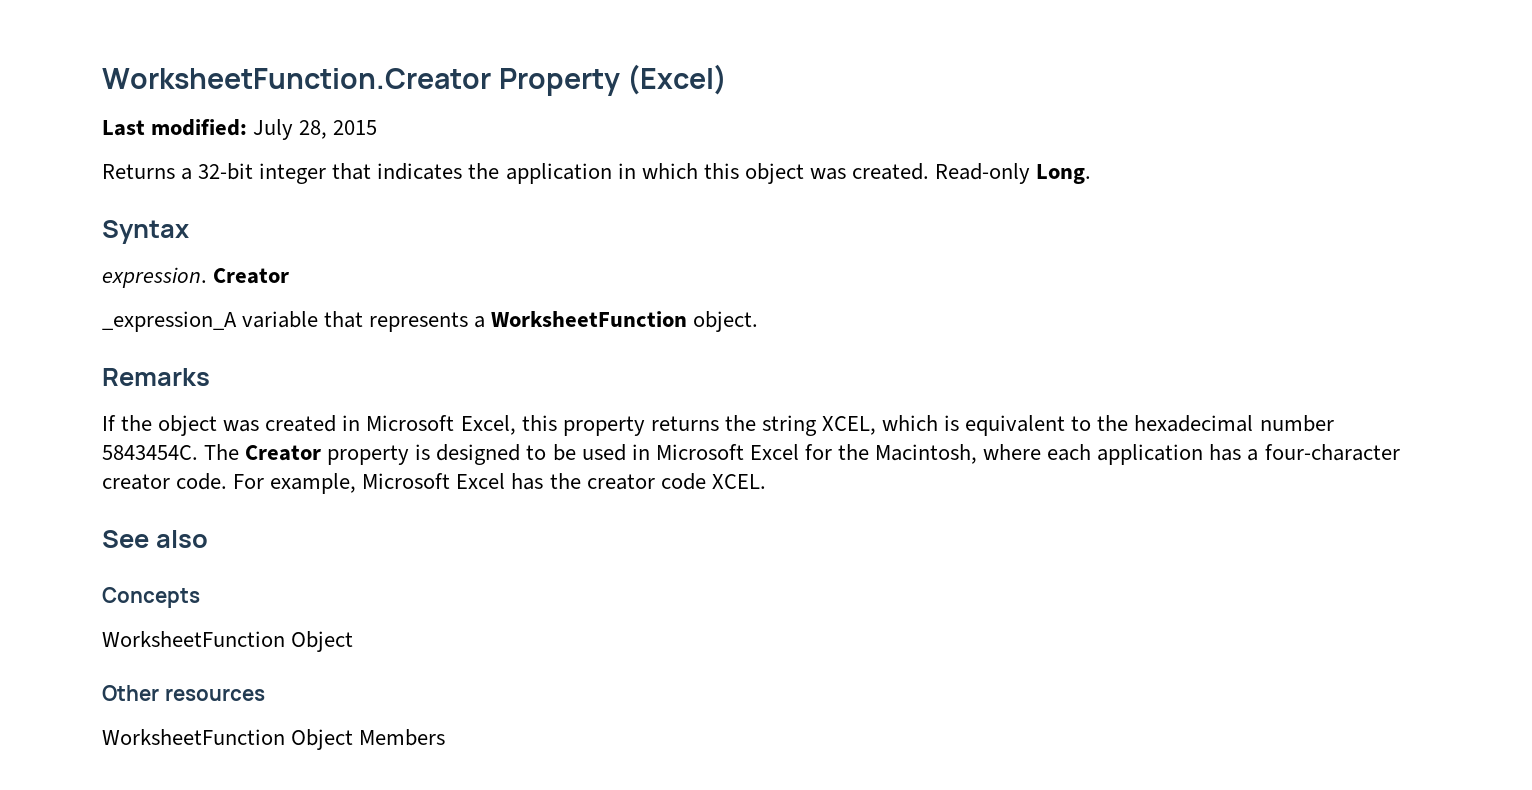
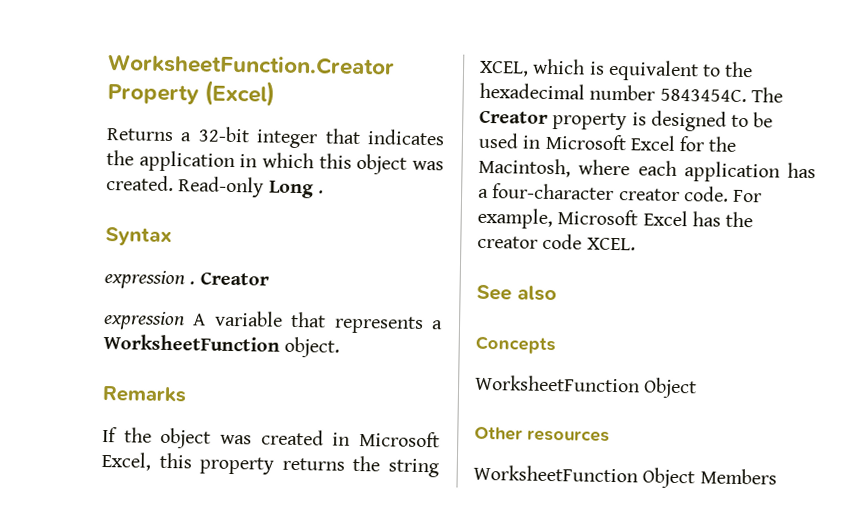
- Last modified: July 28, 2015
- Read-only Long.
+ Read-only Long .
- expression.
+ expression .
- _expression_A variable that represents a WorksheetFunction object.
+ expression A variable that represents a WorksheetFunction object.

